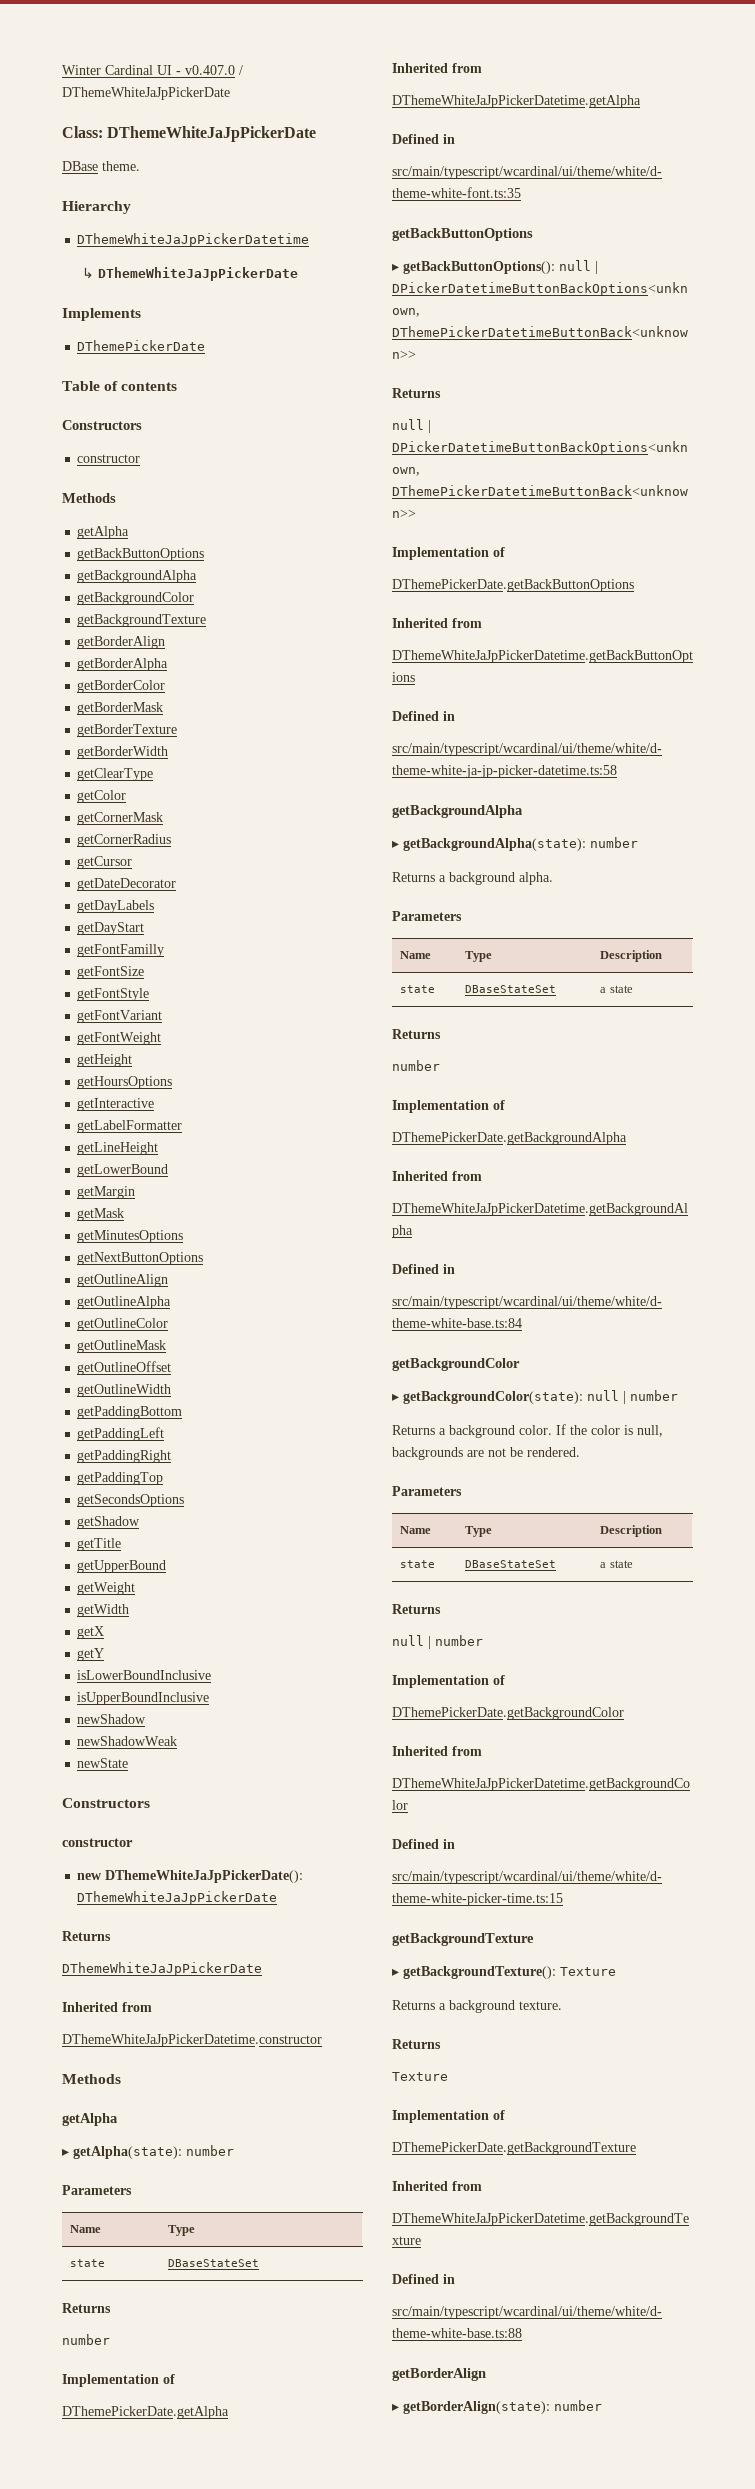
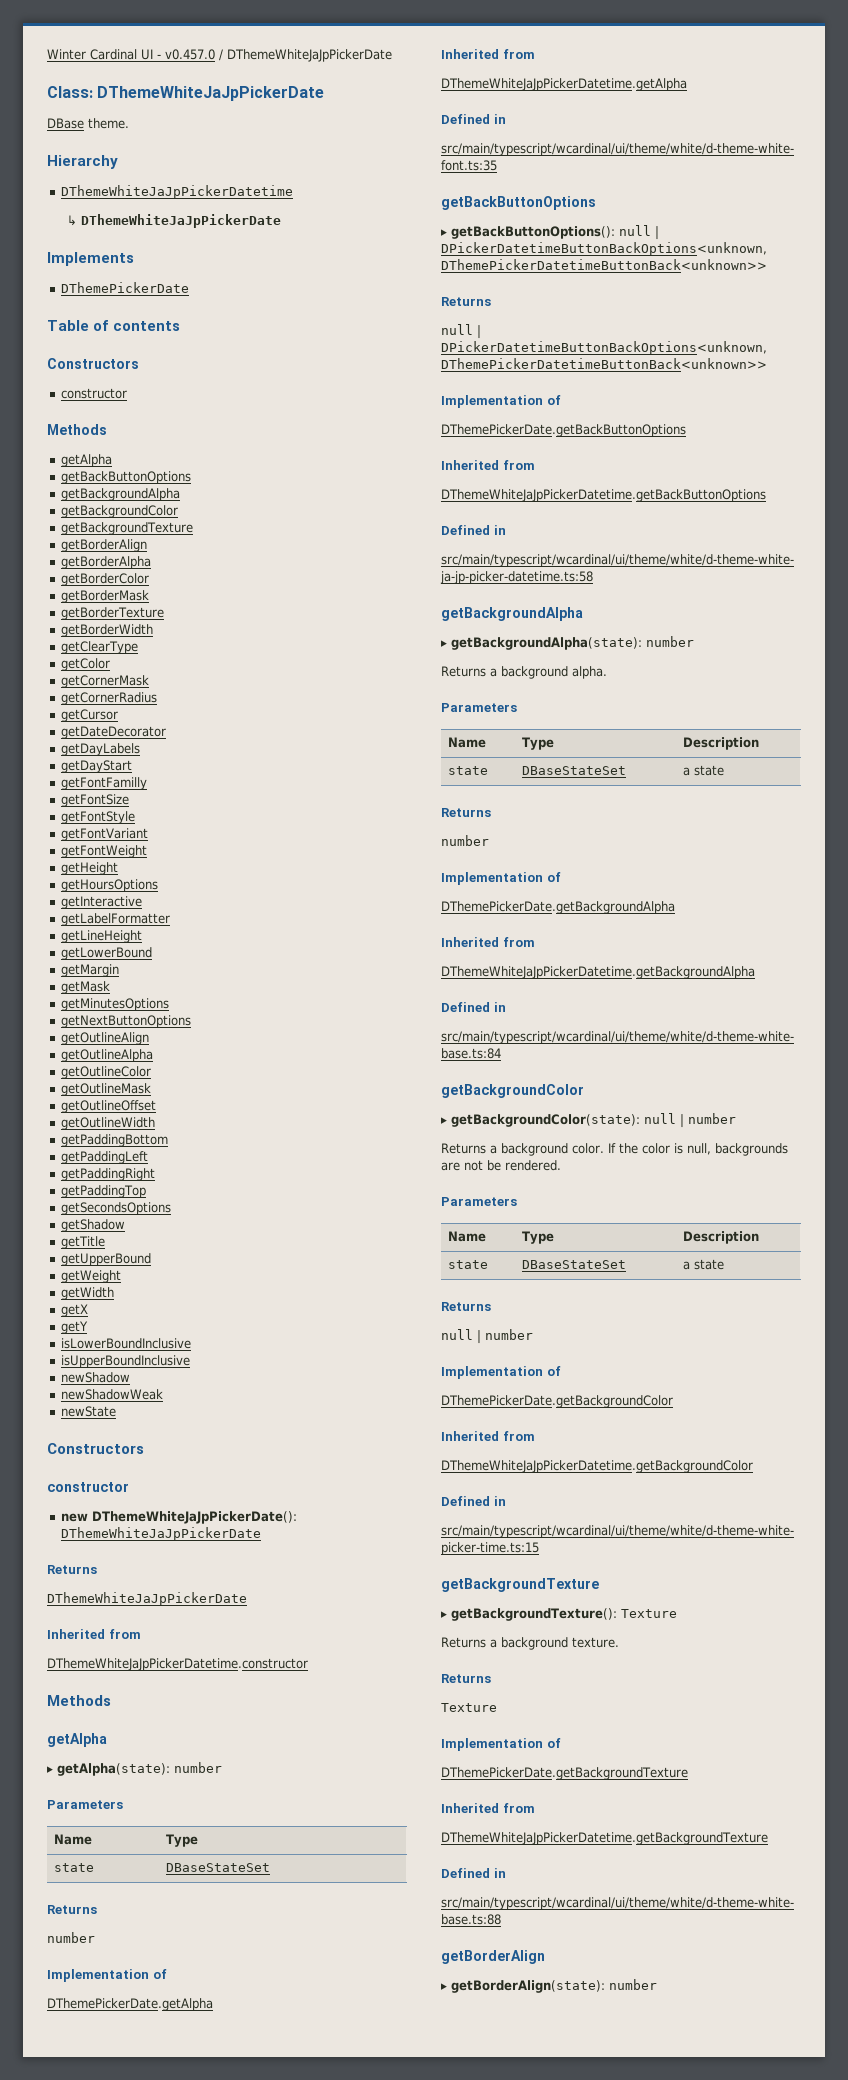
- Winter Cardinal UI - v0.407.0 / DThemeWhiteJaJpPickerDate
+ Winter Cardinal UI - v0.457.0 / DThemeWhiteJaJpPickerDate

